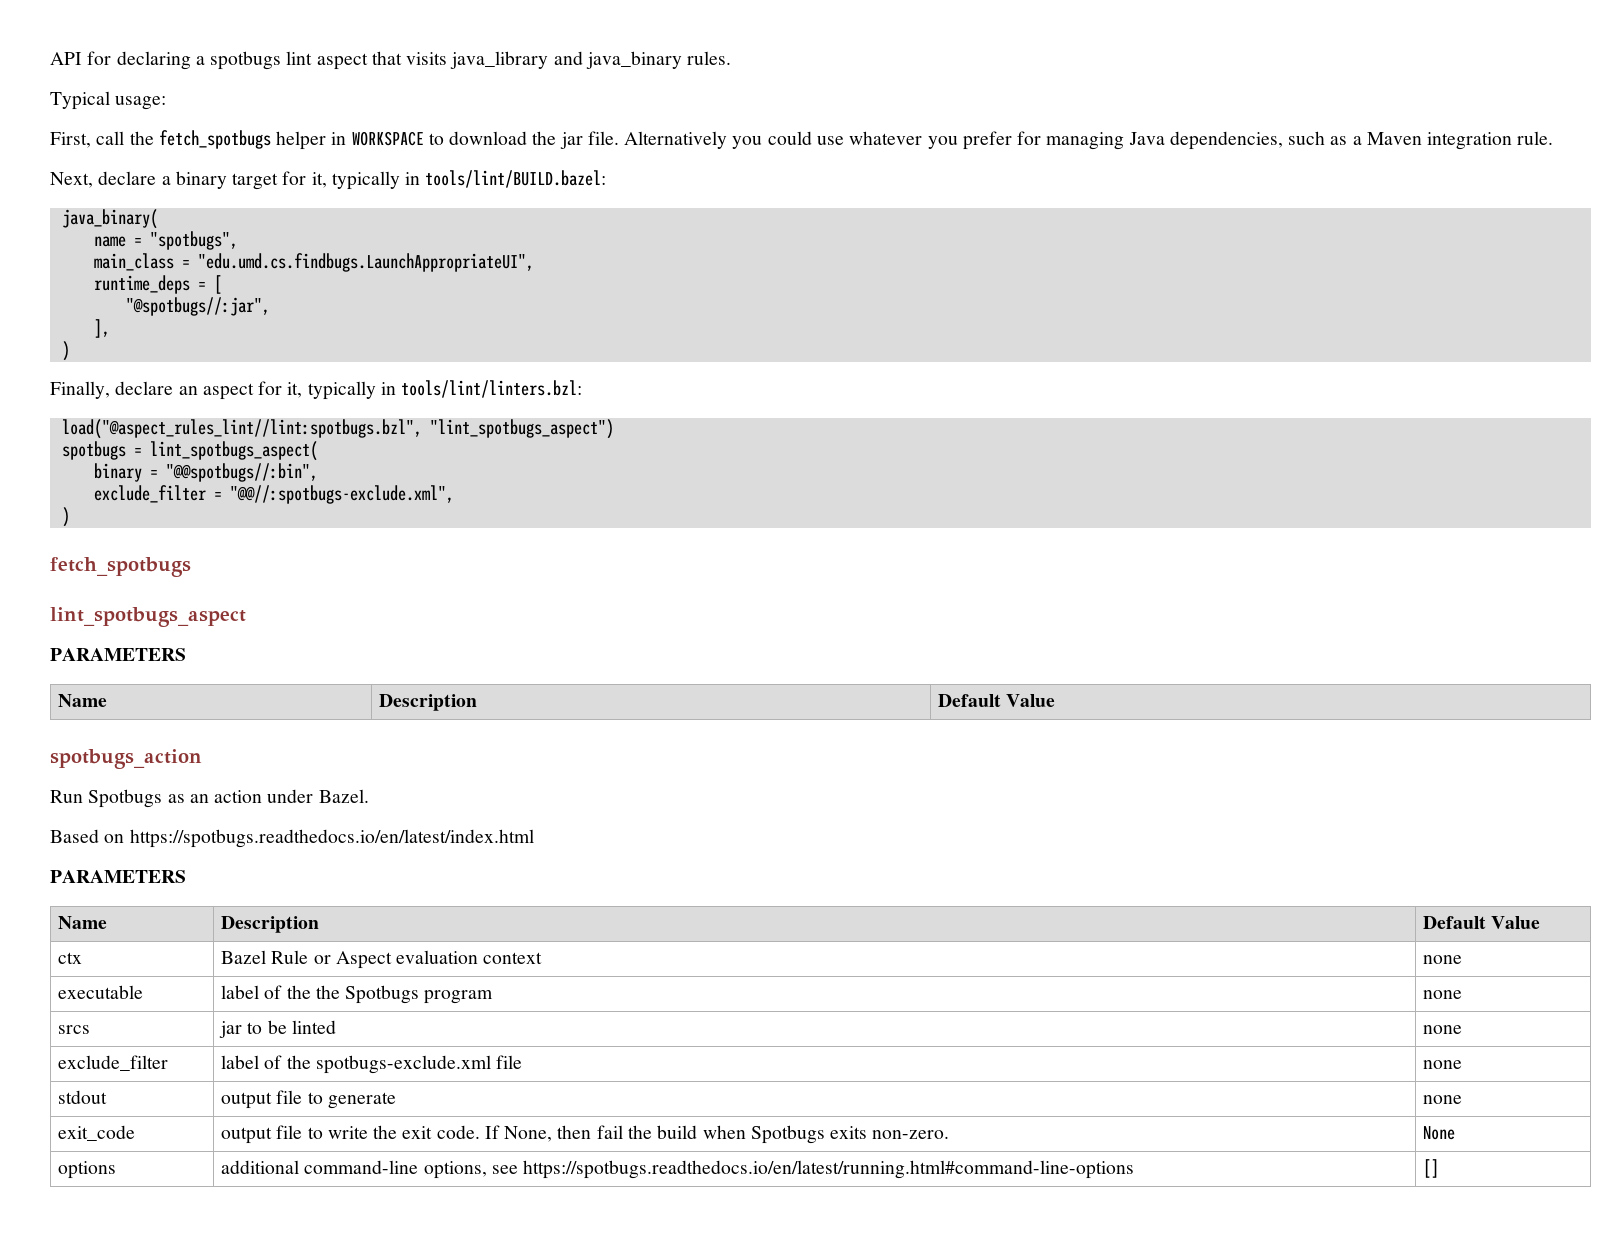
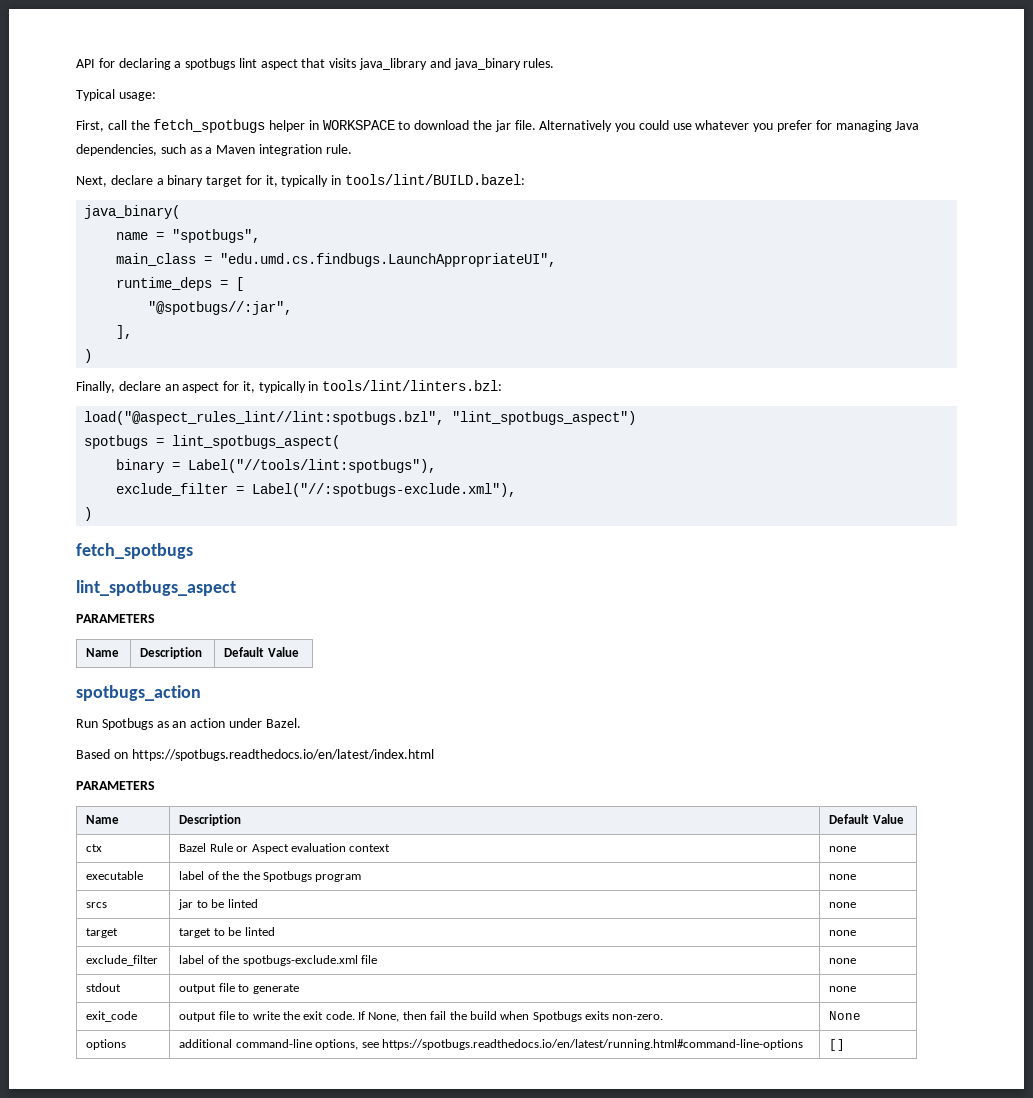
- binary = "@@spotbugs//:bin",
+ binary = Label("//tools/lint:spotbugs"),
- exclude_filter = "@@//:spotbugs-exclude.xml",
+ exclude_filter = Label("//:spotbugs-exclude.xml"),
+ target | target to be linted | none

